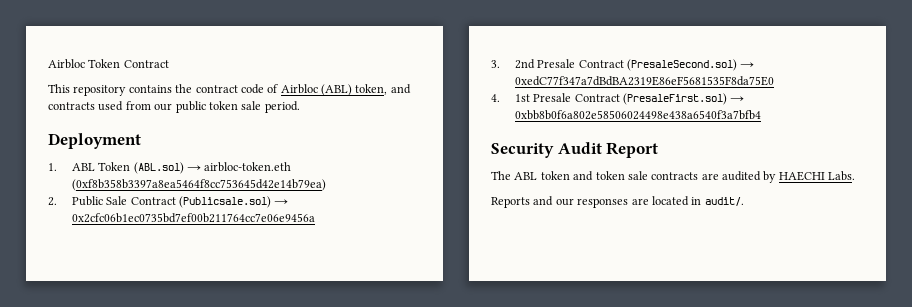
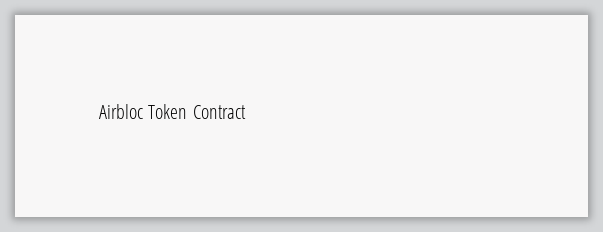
- This repository contains the contract code of Airbloc (ABL) token, and contracts used from our public token sale period.
- Deployment
- 1. ABL Token (ABL.sol) → airbloc-token.eth (0xf8b358b3397a8ea5464f8cc753645d42e14b79ea)
- 2. Public Sale Contract (Publicsale.sol) → 0x2cfc06b1ec0735bd7ef00b211764cc7e06e9456a
- 3. 2nd Presale Contract (PresaleSecond.sol) → 0xedC77f347a7dBdBA2319E86eF5681535F8da75E0
- 4. 1st Presale Contract (PresaleFirst.sol) → 0xbb8b0f6a802e58506024498e438a6540f3a7bfb4
- Security Audit Report
- The ABL token and token sale contracts are audited by HAECHI Labs.
- Reports and our responses are located in audit/.

